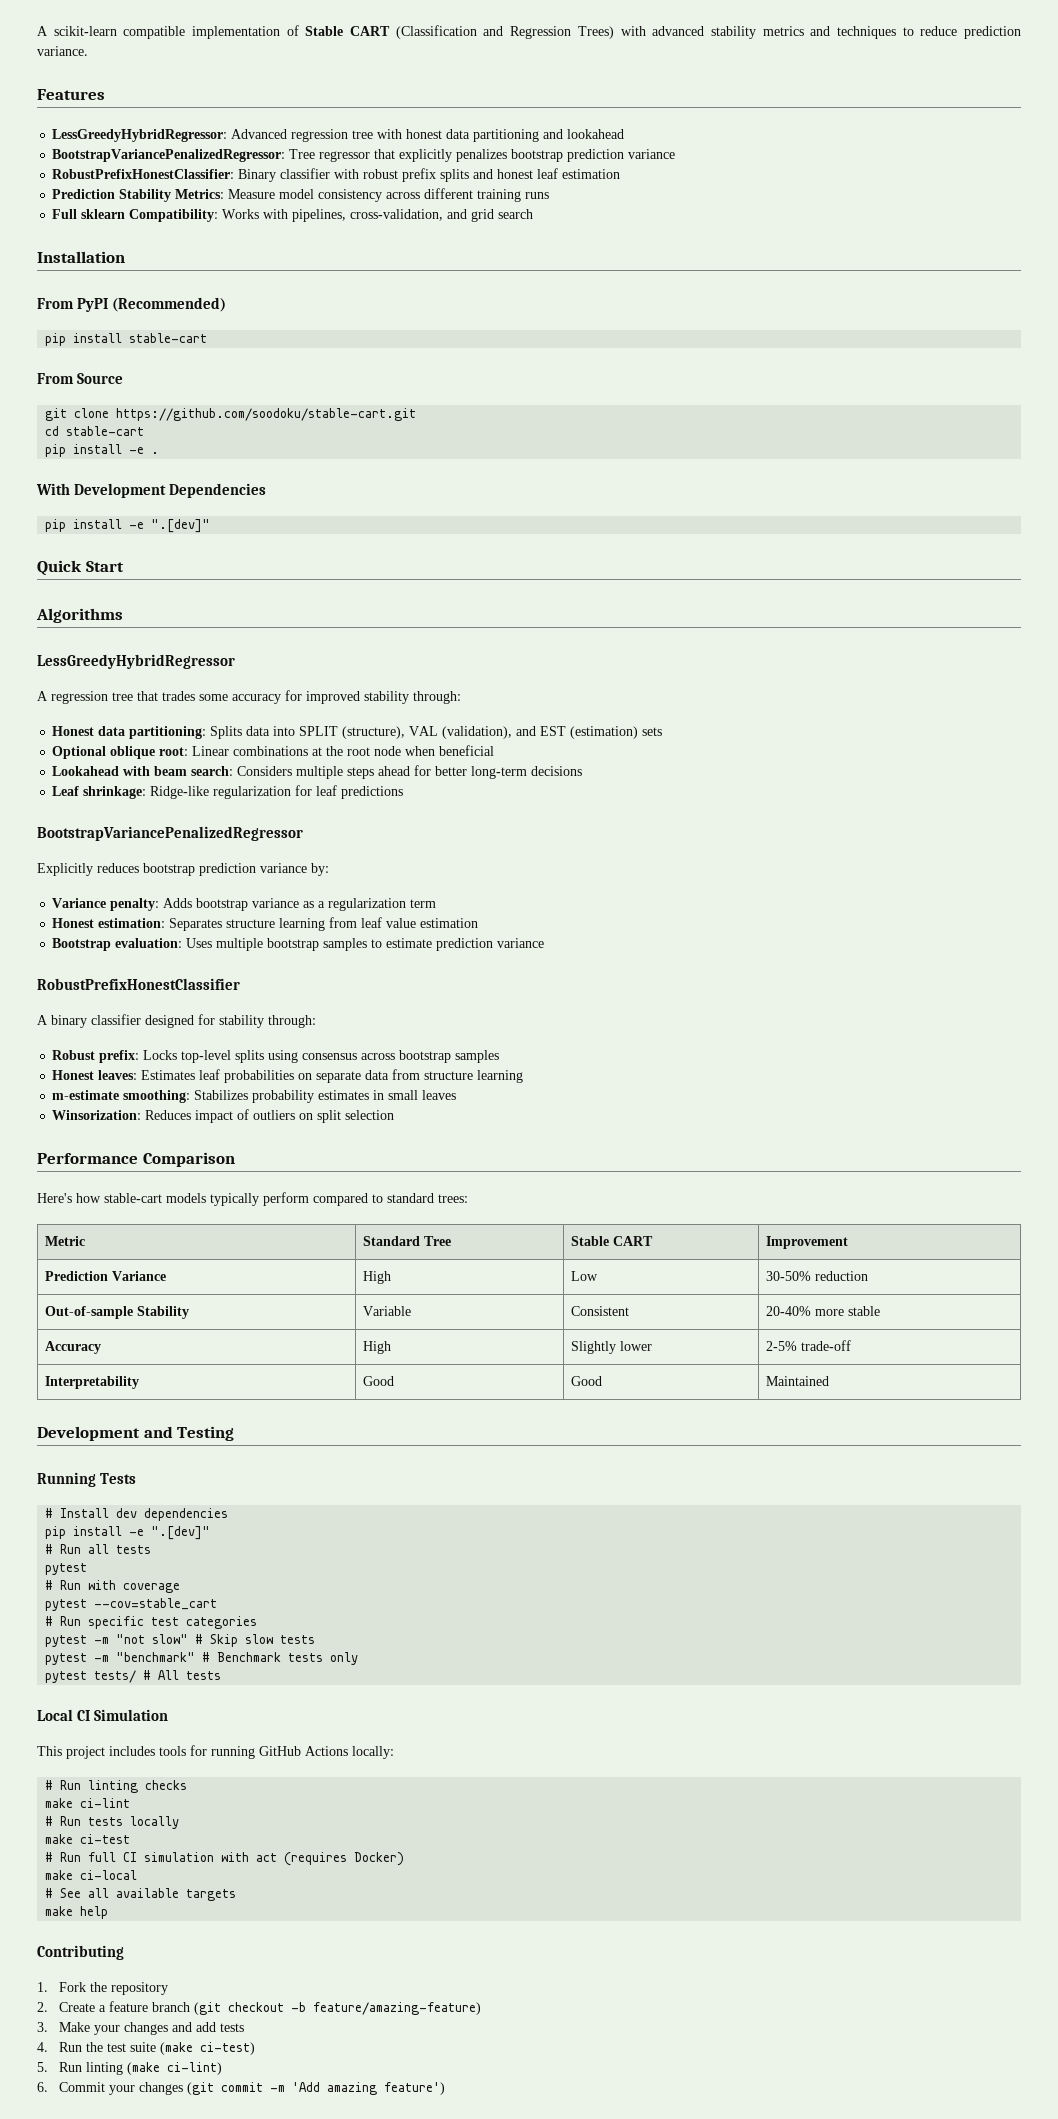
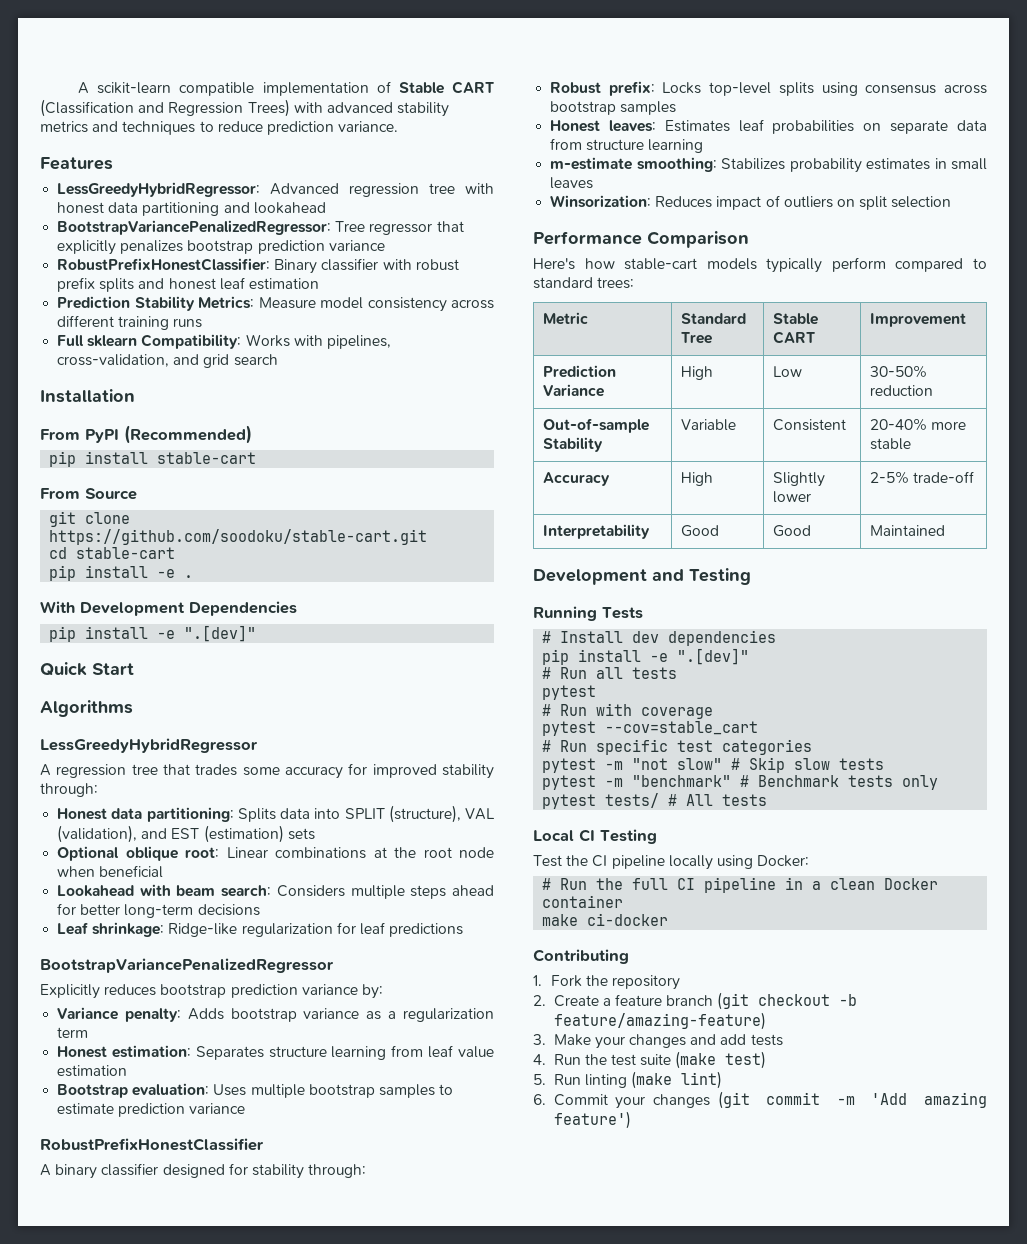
- Local CI Simulation
- This project includes tools for running GitHub Actions locally:
- # Run linting checks
- make ci-lint
- # Run tests locally
- make ci-test
- # Run full CI simulation with act (requires Docker)
- make ci-local
- # See all available targets
- make help
+ Local CI Testing
+ Test the CI pipeline locally using Docker:
+ # Run the full CI pipeline in a clean Docker container
+ make ci-docker
- 4. Run the test suite (make ci-test)
+ 4. Run the test suite (make test)
- 5. Run linting (make ci-lint)
+ 5. Run linting (make lint)

